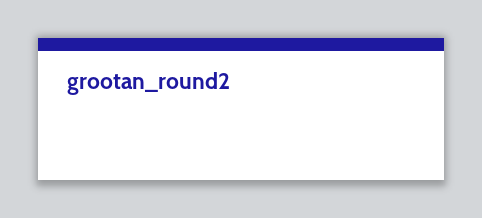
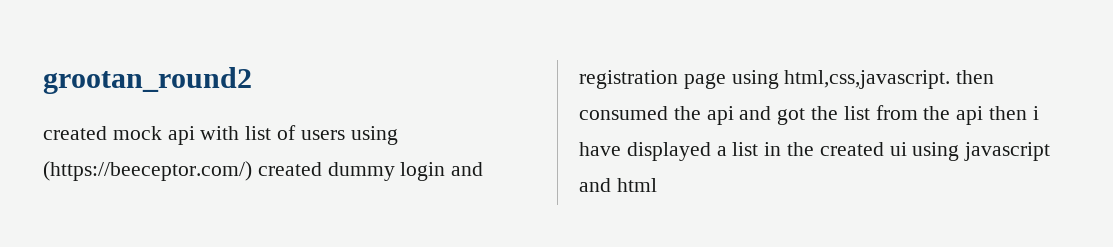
+ created mock api with list of users using (https://beeceptor.com/) created dummy login and registration page using html,css,javascript. then consumed the api and got the list from the api then i have displayed a list in the created ui using javascript and html

